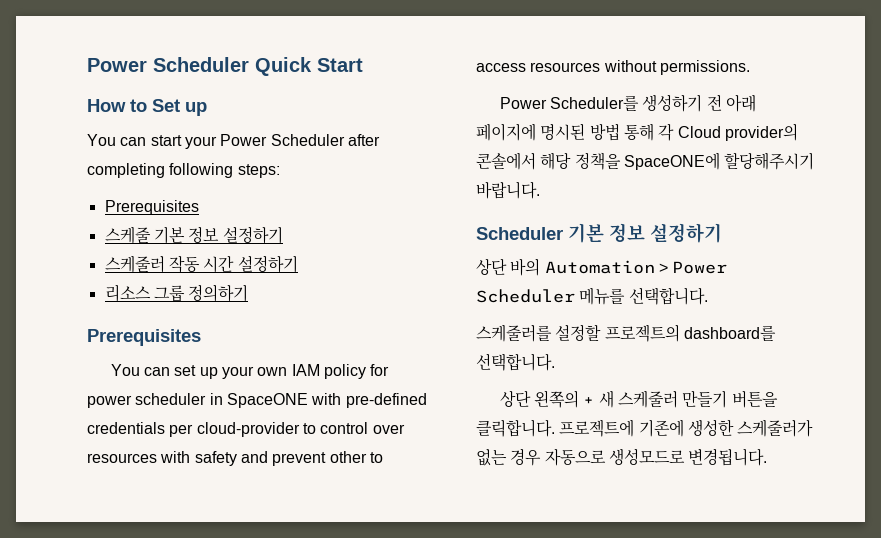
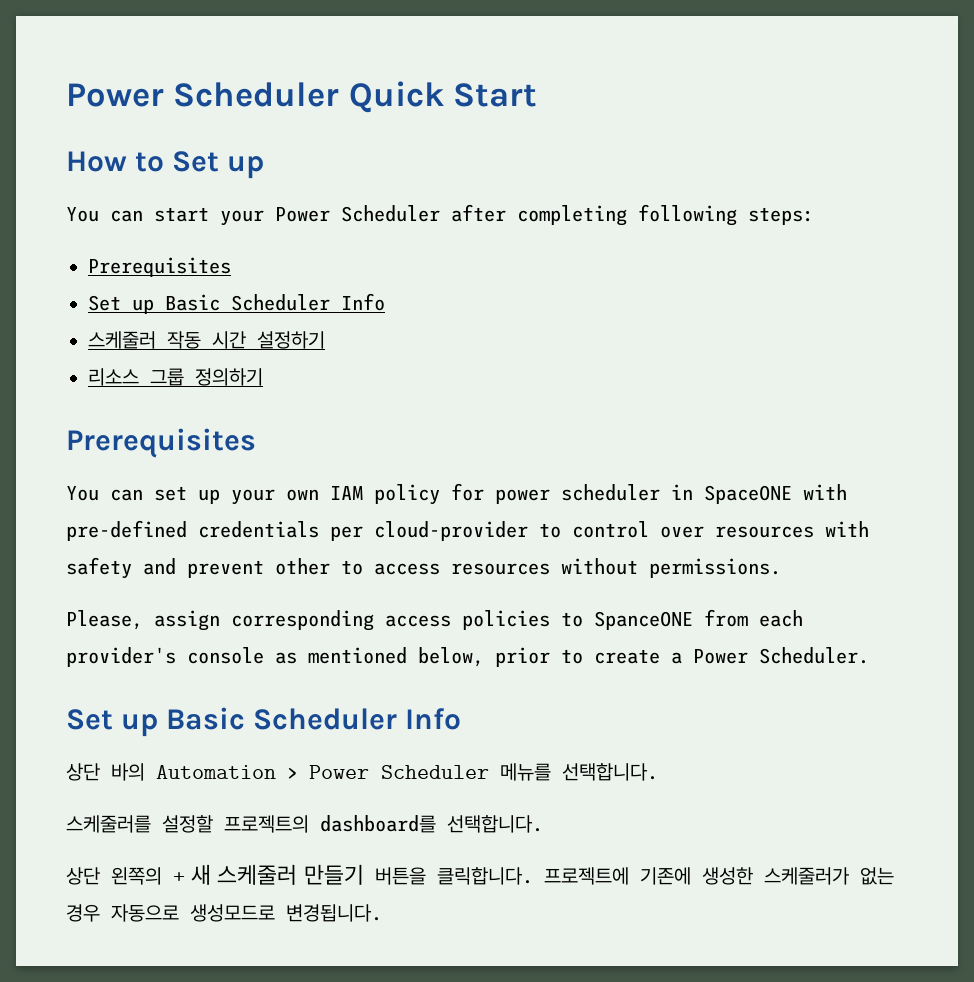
  You can start your Power Scheduler after completing following steps:
  Prerequisites
- 스케줄 기본 정보 설정하기
+ Set up Basic Scheduler Info
- Power Scheduler를 생성하기 전 아래 페이지에 명시된 방법 통해 각 Cloud provider의 콘솔에서 해당 정책을 SpaceONE에 할당해주시기 바랍니다.
- Scheduler 기본 정보 설정하기
+ Please, assign corresponding access policies to SpanceONE from each provider's console as mentioned below, prior to create a Power Scheduler.
+ Set up Basic Scheduler Info

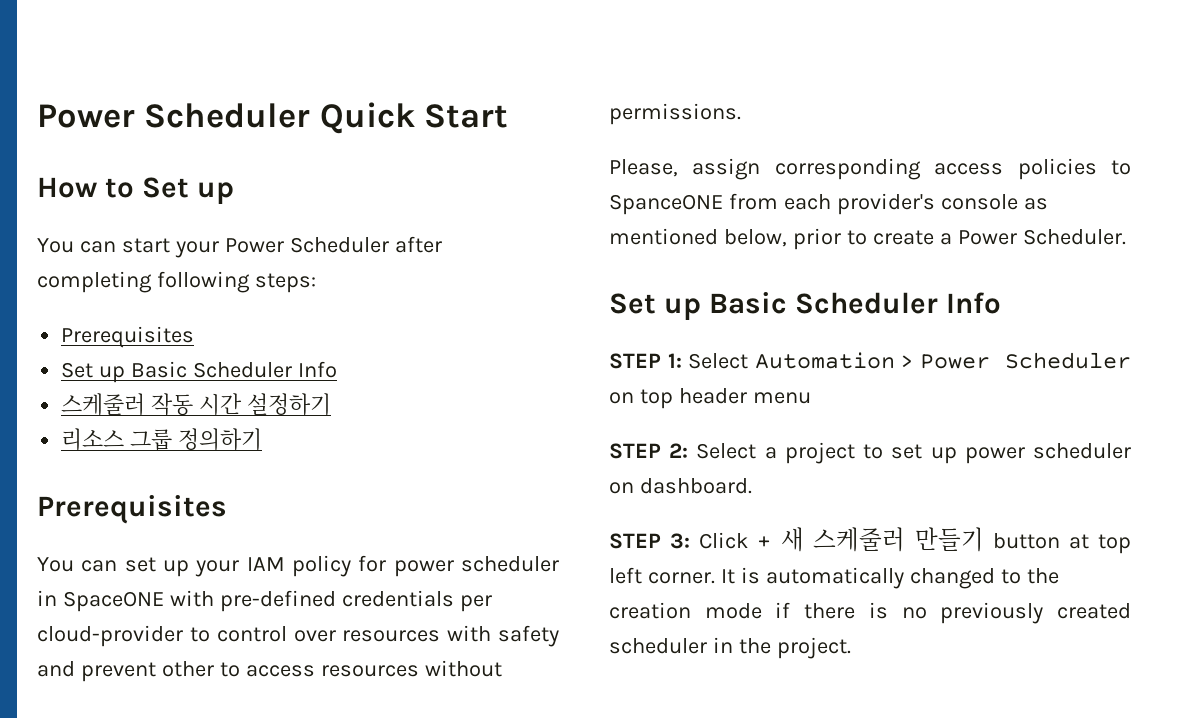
- You can set up your own IAM policy for power scheduler in SpaceONE with pre-defined credentials per cloud-provider to control over resources with safety and prevent other to access resources without permissions.
+ You can set up your IAM policy for power scheduler in SpaceONE with pre-defined credentials per cloud-provider to control over resources with safety and prevent other to access resources without permissions.
- 상단 바의 Automation > Power Scheduler 메뉴를 선택합니다.
- 스케줄러를 설정할 프로젝트의 dashboard를 선택합니다.
- 상단 왼쪽의 + 새 스케줄러 만들기 버튼을 클릭합니다. 프로젝트에 기존에 생성한 스케줄러가 없는 경우 자동으로 생성모드로 변경됩니다.
+ STEP 1: Select Automation > Power Scheduler on top header menu
+ STEP 2: Select a project to set up power scheduler on dashboard.
+ STEP 3: Click + 새 스케줄러 만들기 button at top left corner. It is automatically changed to the creation mode if there is no previously created scheduler in the project.

